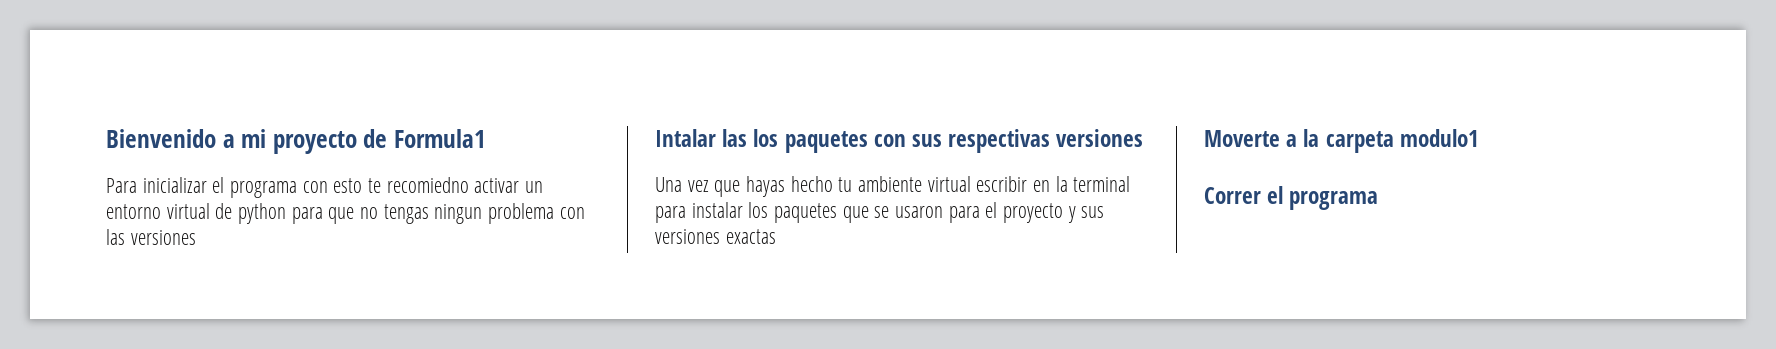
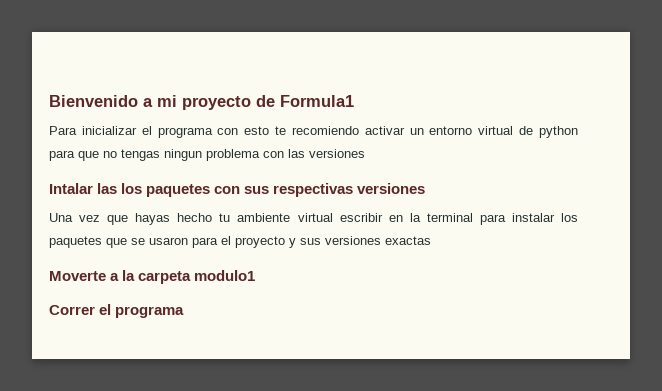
- Para inicializar el programa con esto te recomiedno activar un entorno virtual de python para que no tengas ningun problema con las versiones
+ Para inicializar el programa con esto te recomiendo activar un entorno virtual de python para que no tengas ningun problema con las versiones

